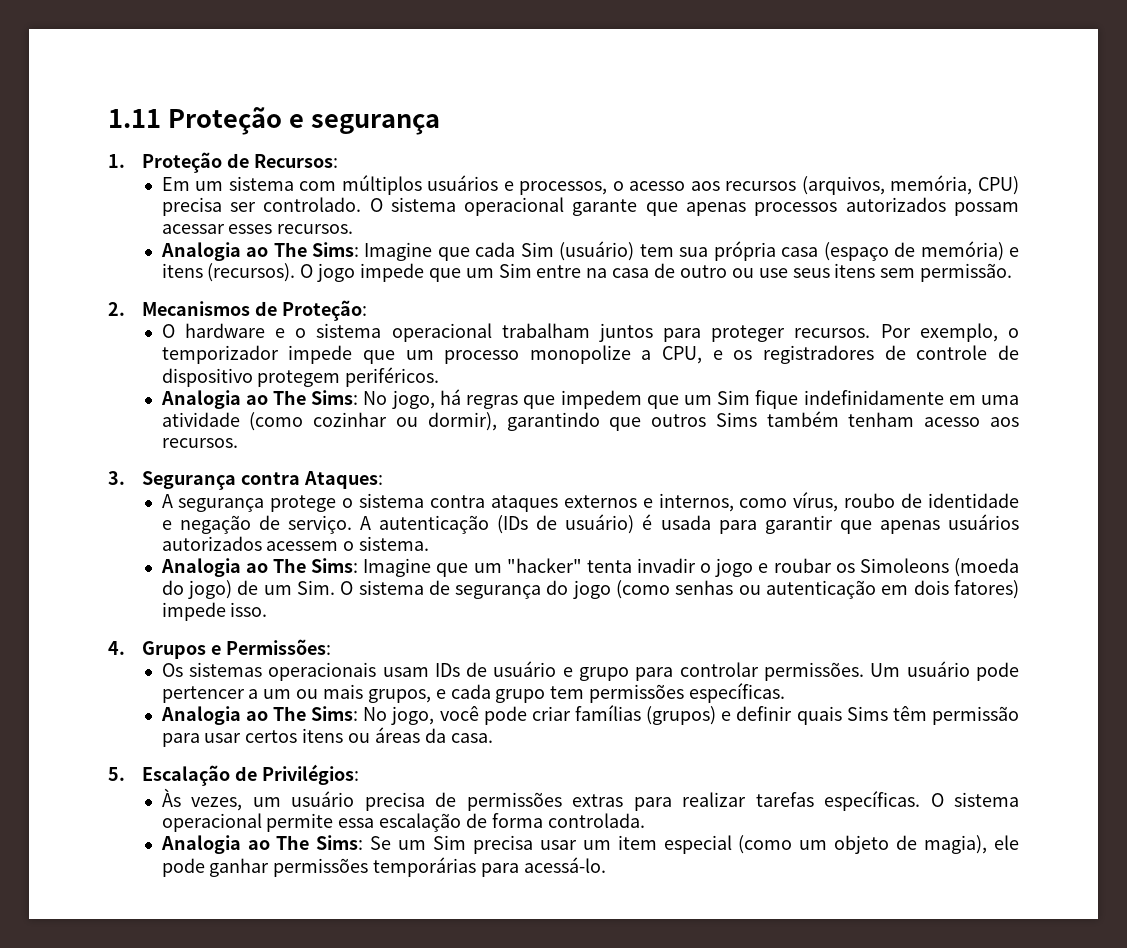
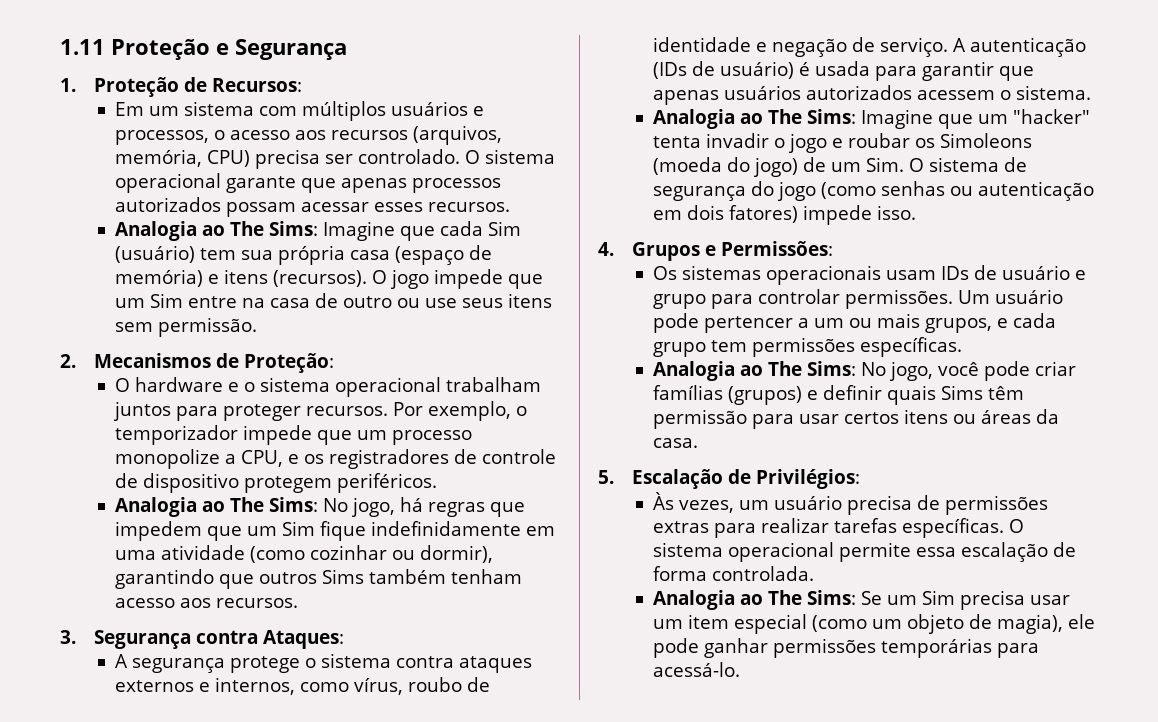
- 1.11 Proteção e segurança
+ 1.11 Proteção e Segurança

